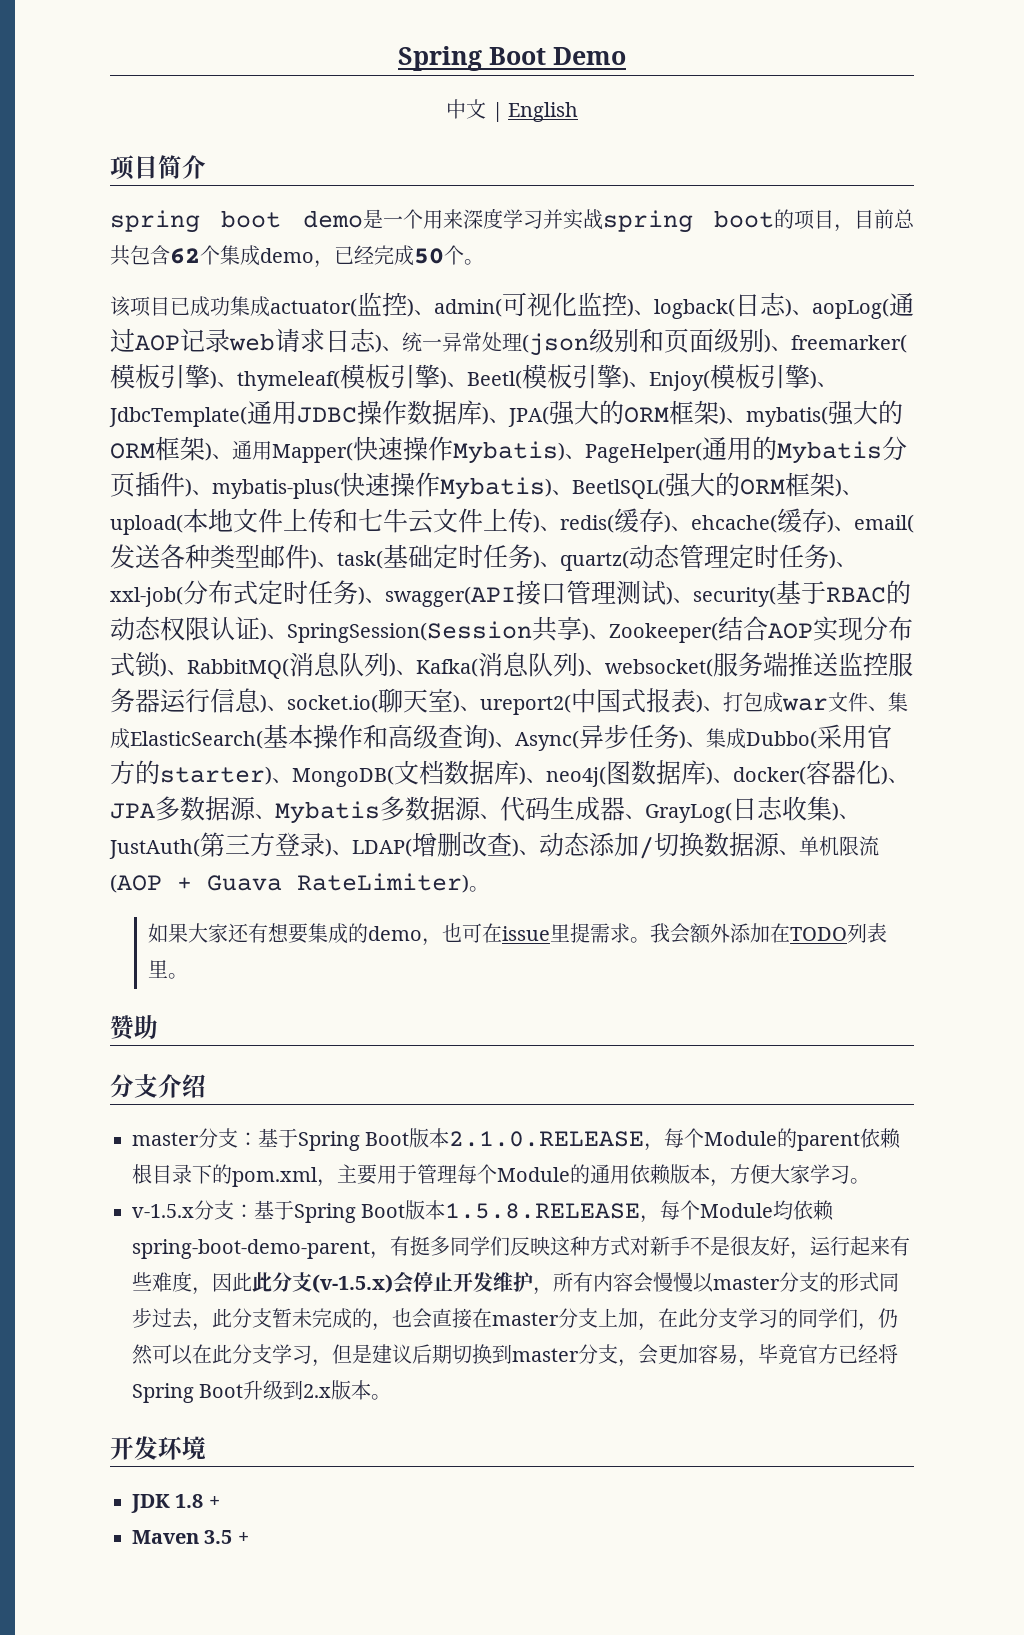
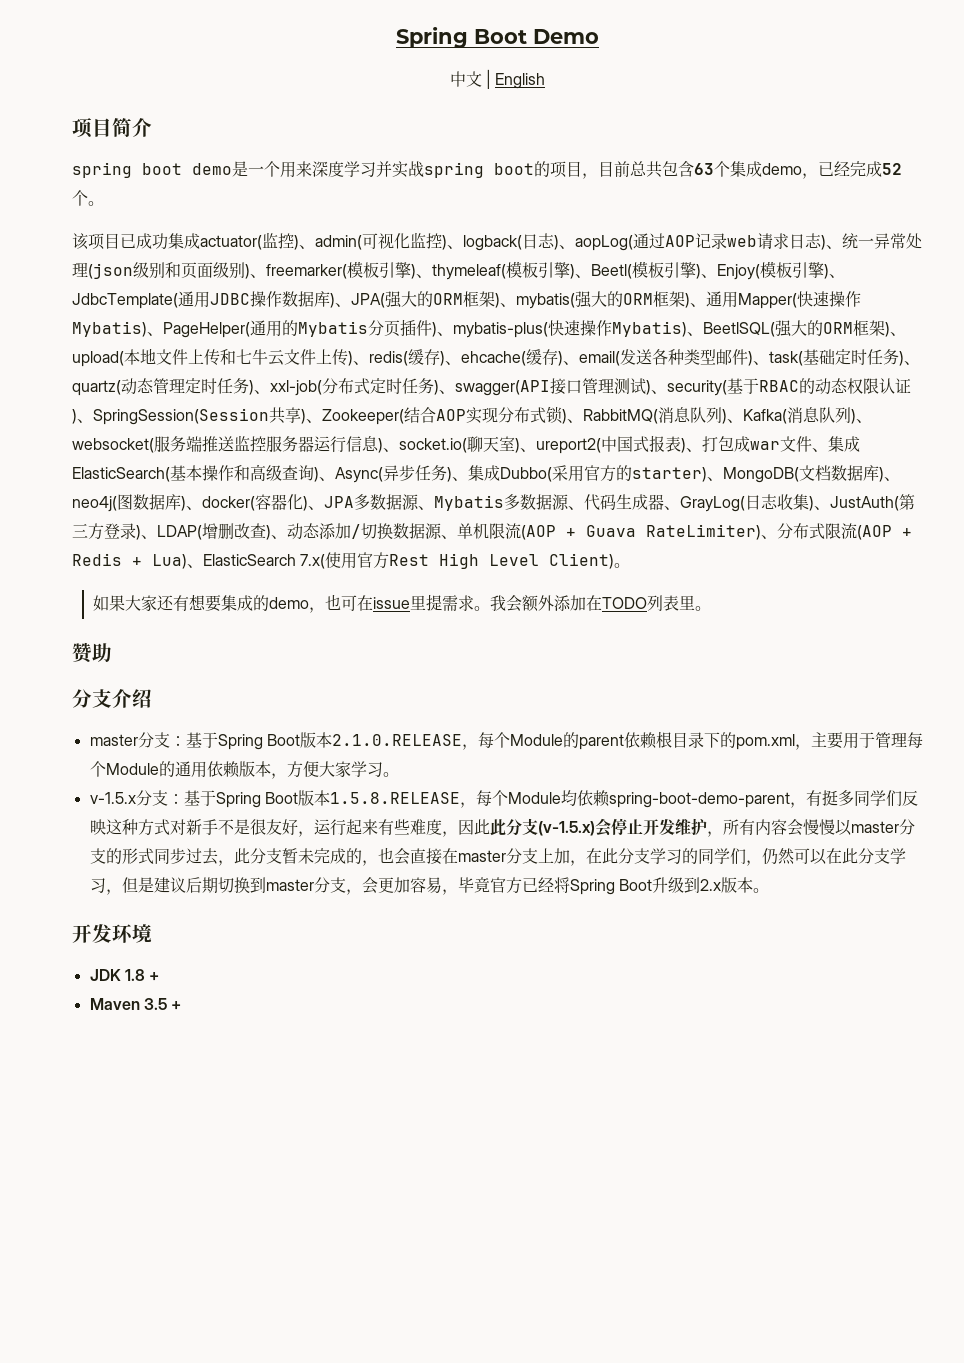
- spring boot demo是一个用来深度学习并实战spring boot的项目，目前总共包含62个集成demo，已经完成50个。
+ spring boot demo是一个用来深度学习并实战spring boot的项目，目前总共包含63个集成demo，已经完成52个。
- 该项目已成功集成actuator(监控)、admin(可视化监控)、logback(日志)、aopLog(通过AOP记录web请求日志)、统一异常处理(json级别和页面级别)、freemarker(模板引擎)、thymeleaf(模板引擎)、Beetl(模板引擎)、Enjoy(模板引擎)、JdbcTemplate(通用JDBC操作数据库)、JPA(强大的ORM框架)、mybatis(强大的ORM框架)、通用Mapper(快速操作Mybatis)、PageHelper(通用的Mybatis分页插件)、mybatis-plus(快速操作Mybatis)、BeetlSQL(强大的ORM框架)、upload(本地文件上传和七牛云文件上传)、redis(缓存)、ehcache(缓存)、email(发送各种类型邮件)、task(基础定时任务)、quartz(动态管理定时任务)、xxl-job(分布式定时任务)、swagger(API接口管理测试)、security(基于RBAC的动态权限认证)、SpringSession(Session共享)、Zookeeper(结合AOP实现分布式锁)、RabbitMQ(消息队列)、Kafka(消息队列)、websocket(服务端推送监控服务器运行信息)、socket.io(聊天室)、ureport2(中国式报表)、打包成war文件、集成ElasticSearch(基本操作和高级查询)、Async(异步任务)、集成Dubbo(采用官方的starter)、MongoDB(文档数据库)、neo4j(图数据库)、docker(容器化)、JPA多数据源、Mybatis多数据源、代码生成器、GrayLog(日志收集)、JustAuth(第三方登录)、LDAP(增删改查)、动态添加/切换数据源、单机限流(AOP + Guava RateLimiter)。
+ 该项目已成功集成actuator(监控)、admin(可视化监控)、logback(日志)、aopLog(通过AOP记录web请求日志)、统一异常处理(json级别和页面级别)、freemarker(模板引擎)、thymeleaf(模板引擎)、Beetl(模板引擎)、Enjoy(模板引擎)、JdbcTemplate(通用JDBC操作数据库)、JPA(强大的ORM框架)、mybatis(强大的ORM框架)、通用Mapper(快速操作Mybatis)、PageHelper(通用的Mybatis分页插件)、mybatis-plus(快速操作Mybatis)、BeetlSQL(强大的ORM框架)、upload(本地文件上传和七牛云文件上传)、redis(缓存)、ehcache(缓存)、email(发送各种类型邮件)、task(基础定时任务)、quartz(动态管理定时任务)、xxl-job(分布式定时任务)、swagger(API接口管理测试)、security(基于RBAC的动态权限认证)、SpringSession(Session共享)、Zookeeper(结合AOP实现分布式锁)、RabbitMQ(消息队列)、Kafka(消息队列)、websocket(服务端推送监控服务器运行信息)、socket.io(聊天室)、ureport2(中国式报表)、打包成war文件、集成ElasticSearch(基本操作和高级查询)、Async(异步任务)、集成Dubbo(采用官方的starter)、MongoDB(文档数据库)、neo4j(图数据库)、docker(容器化)、JPA多数据源、Mybatis多数据源、代码生成器、GrayLog(日志收集)、JustAuth(第三方登录)、LDAP(增删改查)、动态添加/切换数据源、单机限流(AOP + Guava RateLimiter)、分布式限流(AOP + Redis + Lua)、ElasticSearch 7.x(使用官方Rest High Level Client)。

